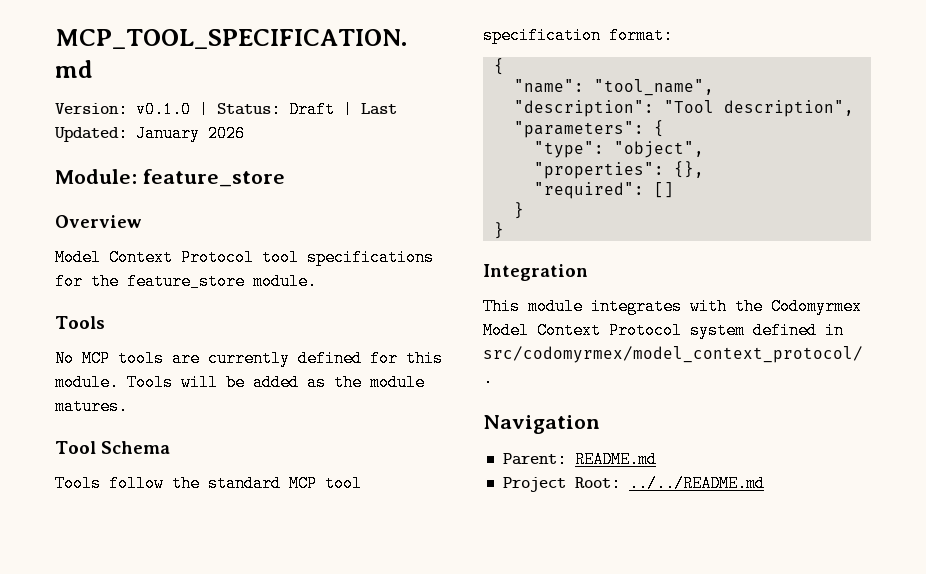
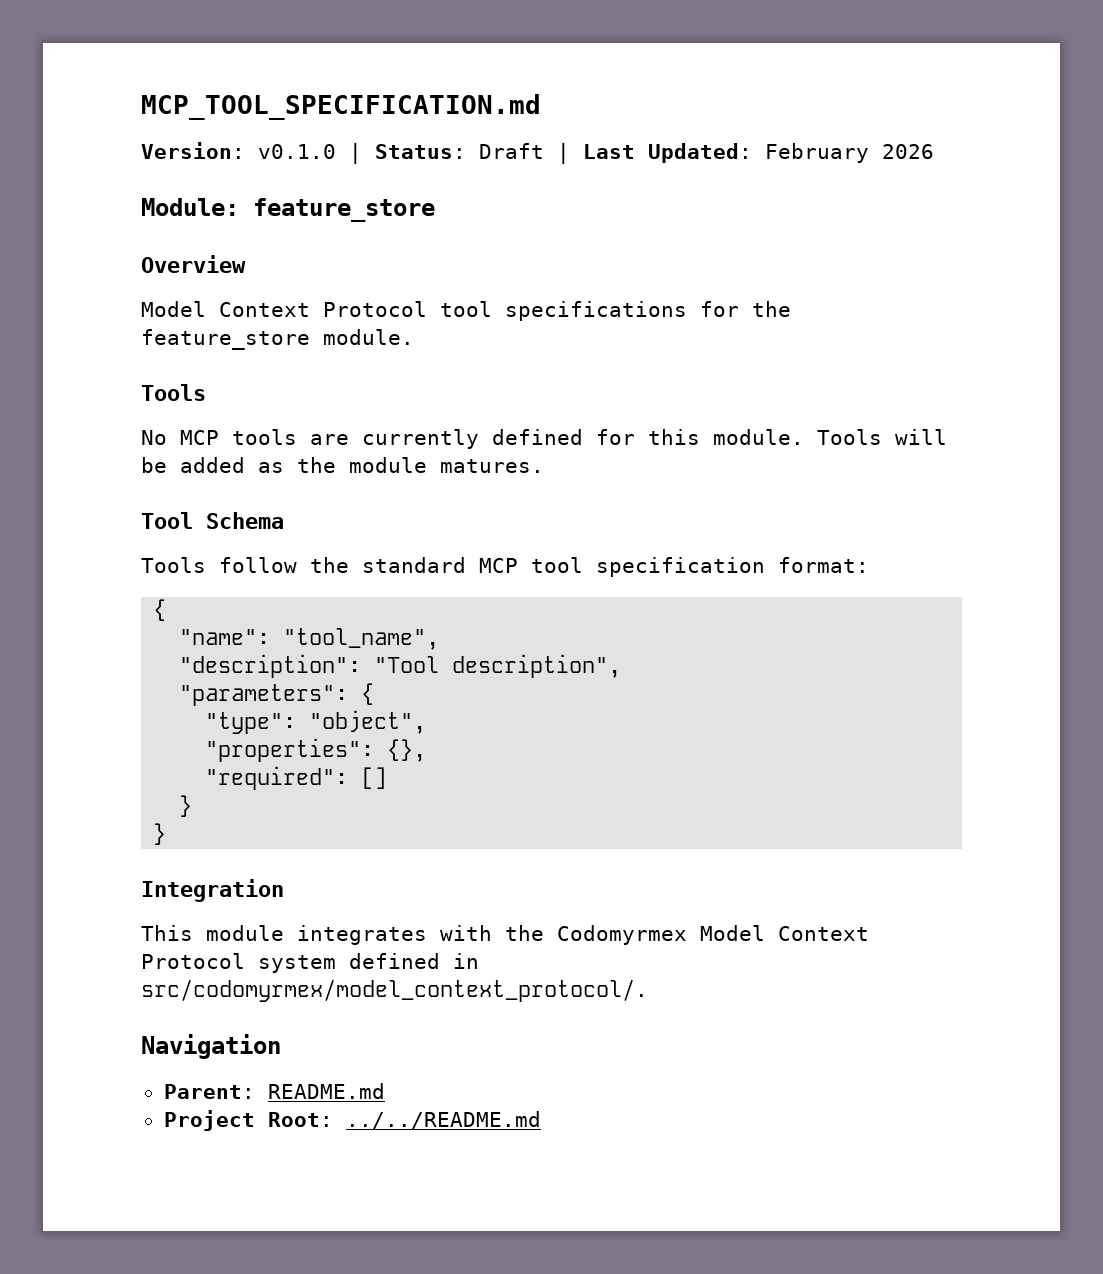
- Version: v0.1.0 | Status: Draft | Last Updated: January 2026
+ Version: v0.1.0 | Status: Draft | Last Updated: February 2026

